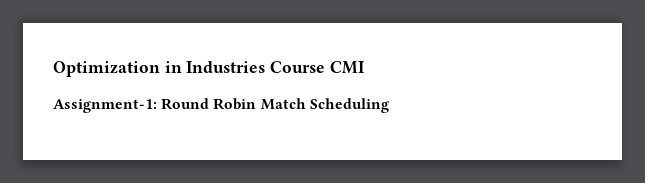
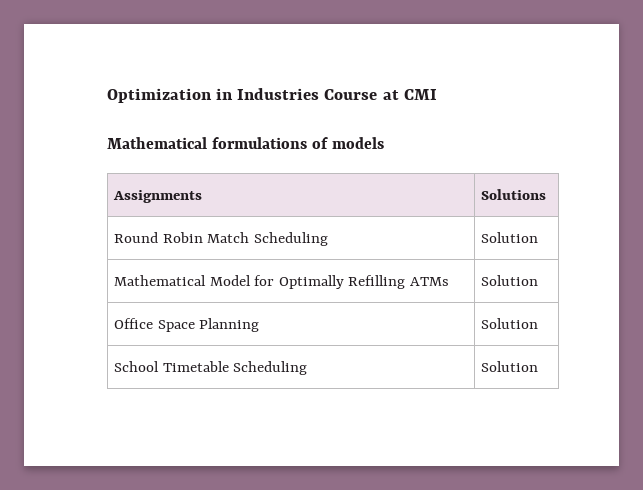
- Optimization in Industries Course CMI
+ Optimization in Industries Course at CMI
- Assignment-1: Round Robin Match Scheduling
+ Mathematical formulations of models
+ Assignments | Solutions
+ Round Robin Match Scheduling | Solution
+ Mathematical Model for Optimally Refilling ATMs | Solution
+ Office Space Planning | Solution
+ School Timetable Scheduling | Solution

